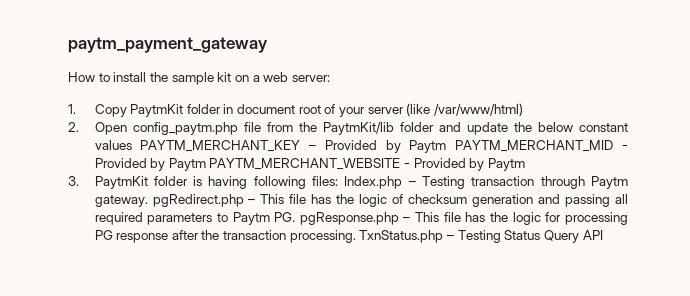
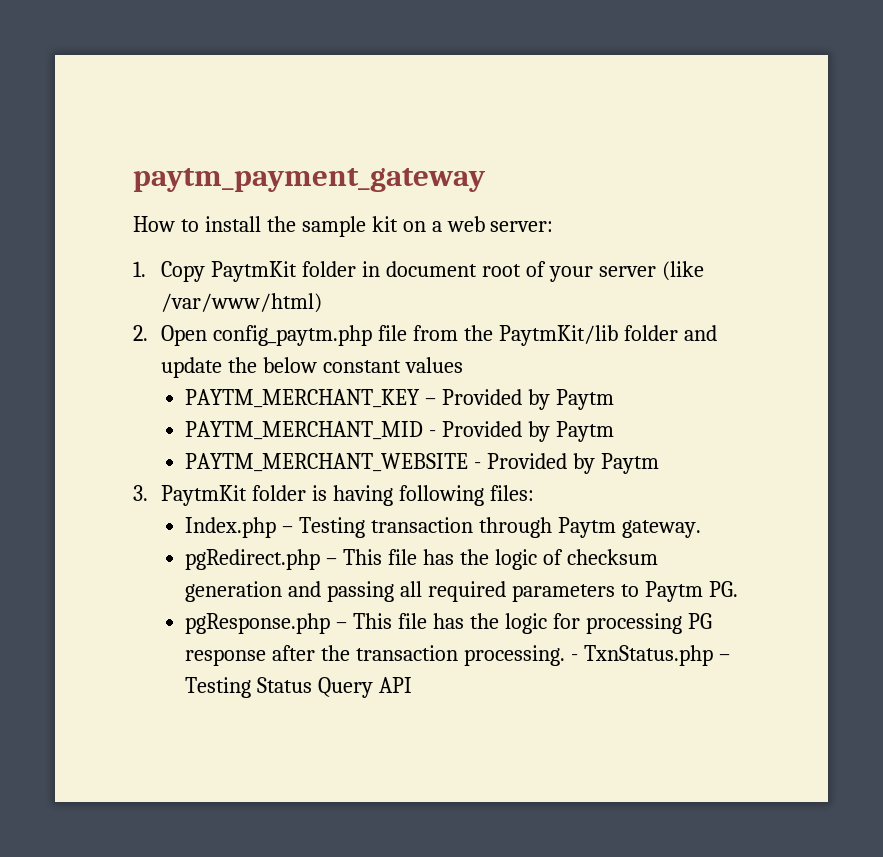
- 2. Open config_paytm.php file from the PaytmKit/lib folder and update the below constant values PAYTM_MERCHANT_KEY – Provided by Paytm PAYTM_MERCHANT_MID - Provided by Paytm PAYTM_MERCHANT_WEBSITE - Provided by Paytm
+ 2. Open config_paytm.php file from the PaytmKit/lib folder and update the below constant values
+ PAYTM_MERCHANT_KEY – Provided by Paytm
+ PAYTM_MERCHANT_MID - Provided by Paytm
+ PAYTM_MERCHANT_WEBSITE - Provided by Paytm
- 3. PaytmKit folder is having following files: Index.php – Testing transaction through Paytm gateway. pgRedirect.php – This file has the logic of checksum generation and passing all required parameters to Paytm PG. pgResponse.php – This file has the logic for processing PG response after the transaction processing.
+ 3. PaytmKit folder is having following files:
+ Index.php – Testing transaction through Paytm gateway.
+ pgRedirect.php – This file has the logic of checksum generation and passing all required parameters to Paytm PG.
+ pgResponse.php – This file has the logic for processing PG response after the transaction processing.
- TxnStatus.php – Testing Status Query API
+ - TxnStatus.php – Testing Status Query API

